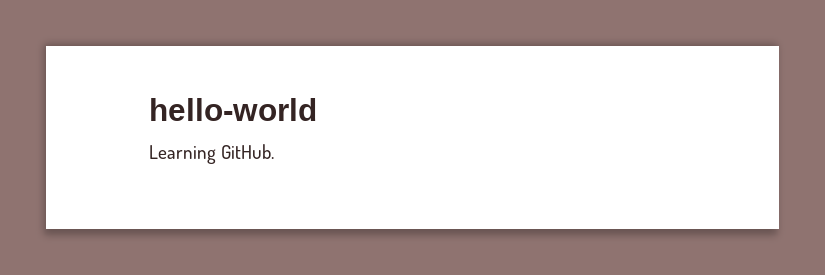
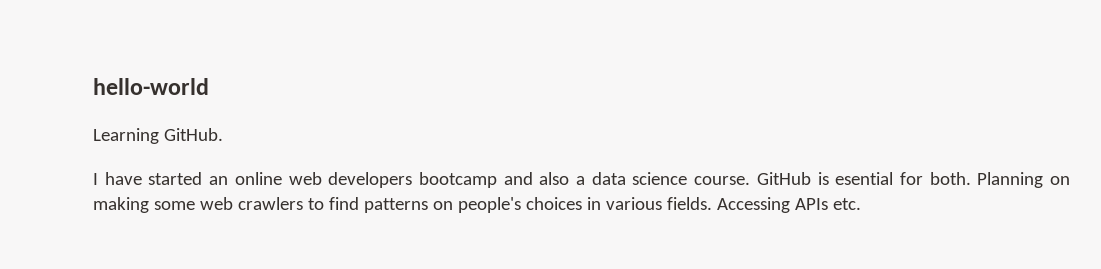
+ I have started an online web developers bootcamp and also a data science course. GitHub is esential for both. Planning on making some web crawlers to find patterns on people's choices in various fields. Accessing APIs etc.

